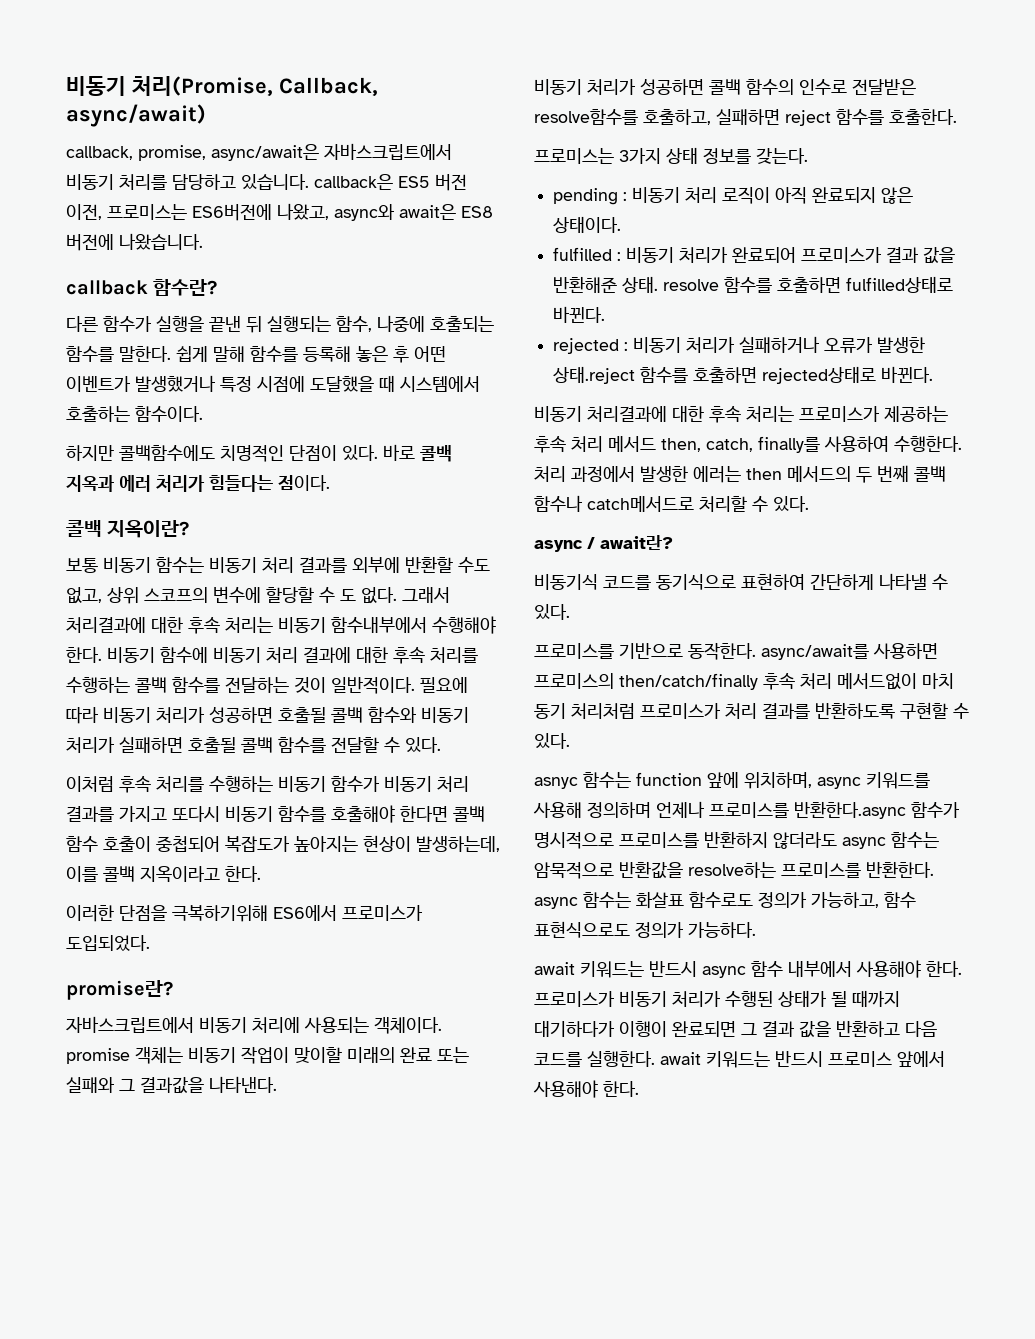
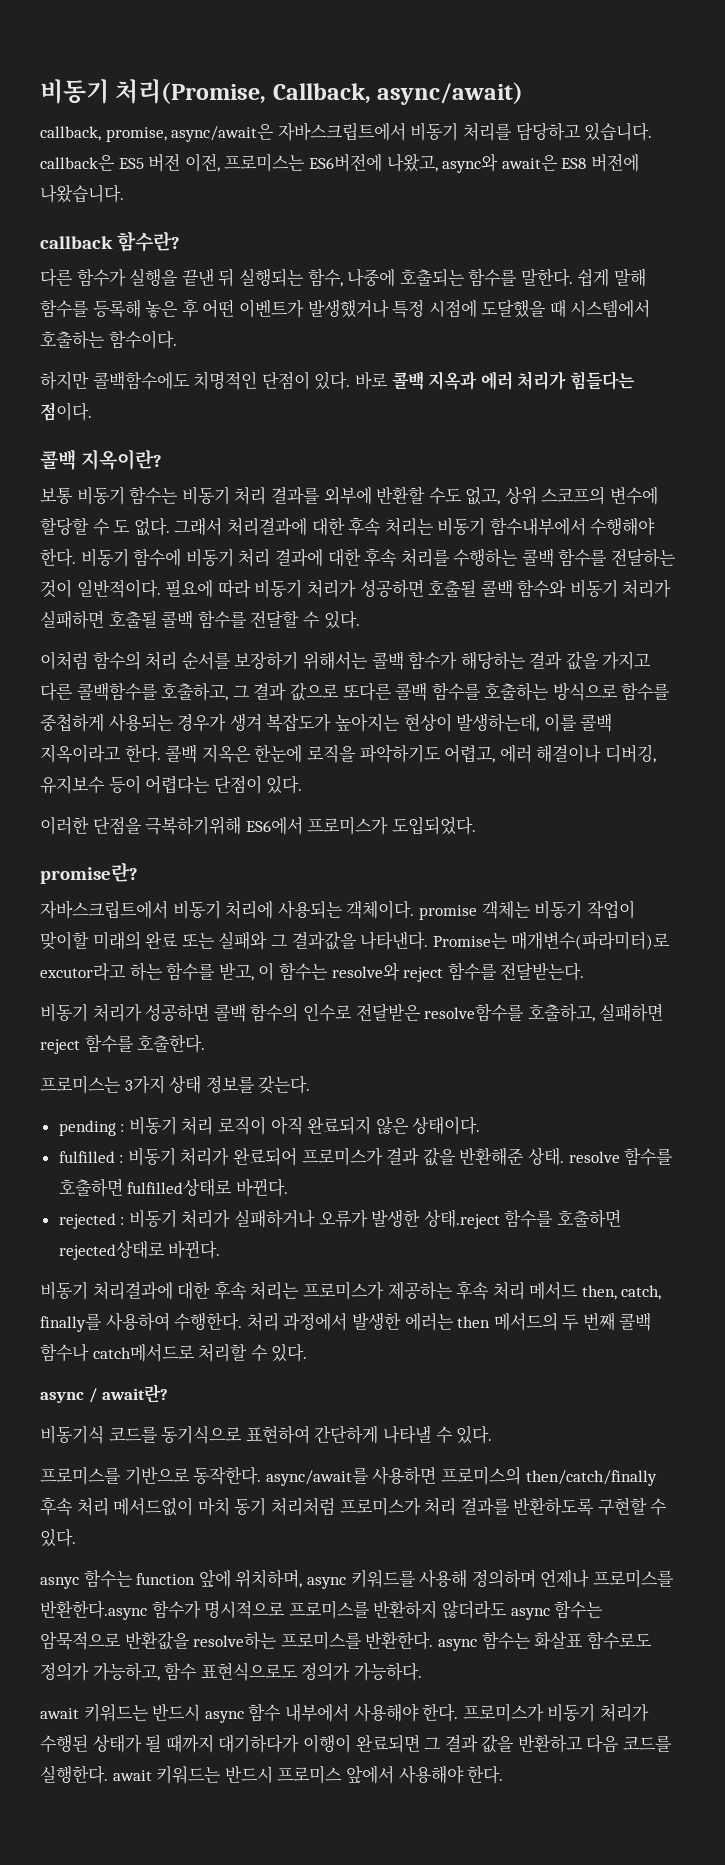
- 이처럼 후속 처리를 수행하는 비동기 함수가 비동기 처리 결과를 가지고 또다시 비동기 함수를 호출해야 한다면 콜백 함수 호출이 중첩되어 복잡도가 높아지는 현상이 발생하는데, 이를 콜백 지옥이라고 한다.
+ 이처럼 함수의 처리 순서를 보장하기 위해서는 콜백 함수가 해당하는 결과 값을 가지고 다른 콜백함수를 호출하고, 그 결과 값으로 또다른 콜백 함수를 호출하는 방식으로 함수를 중첩하게 사용되는 경우가 생겨 복잡도가 높아지는 현상이 발생하는데, 이를 콜백 지옥이라고 한다. 콜백 지옥은 한눈에 로직을 파악하기도 어렵고, 에러 해결이나 디버깅, 유지보수 등이 어렵다는 단점이 있다.
+ Promise는 매개변수(파라미터)로 excutor라고 하는 함수를 받고, 이 함수는 resolve와 reject 함수를 전달받는다.

